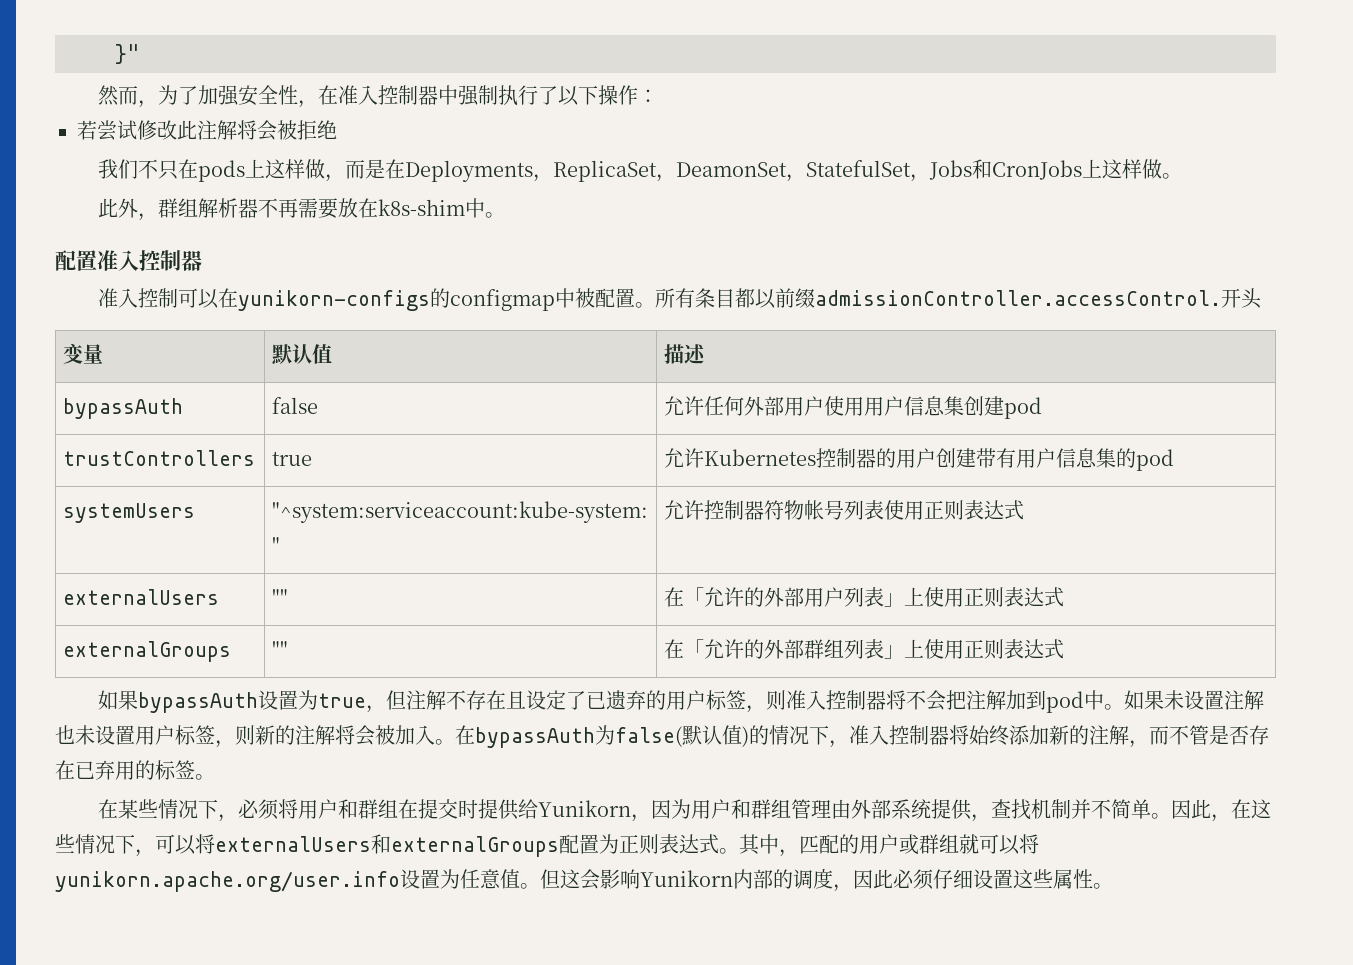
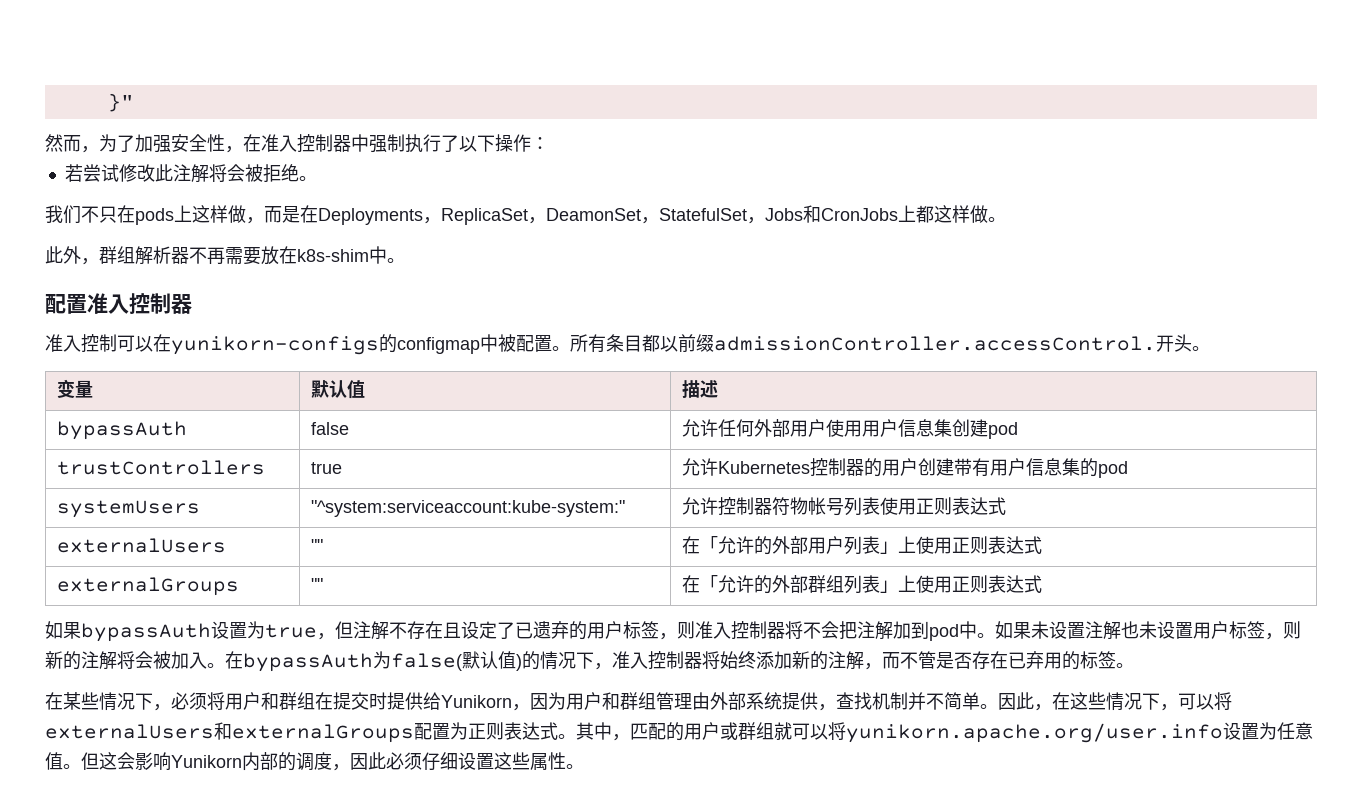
- 若尝试修改此注解将会被拒绝
+ 若尝试修改此注解将会被拒绝。
- 我们不只在pods上这样做，而是在Deployments，ReplicaSet，DeamonSet，StatefulSet，Jobs和CronJobs上这样做。
+ 我们不只在pods上这样做，而是在Deployments，ReplicaSet，DeamonSet，StatefulSet，Jobs和CronJobs上都这样做。
- 所有条目都以前缀admissionController.accessControl.开头
+ 所有条目都以前缀admissionController.accessControl.开头。

